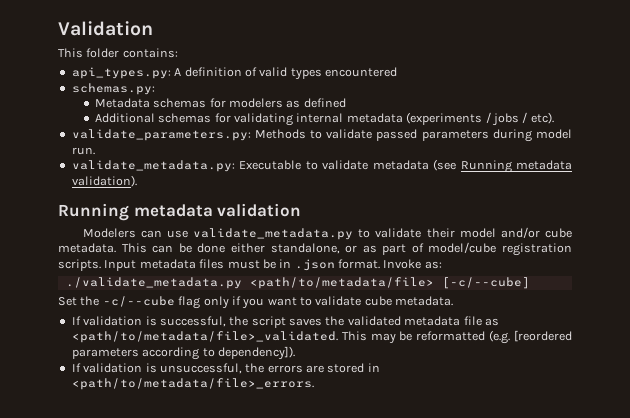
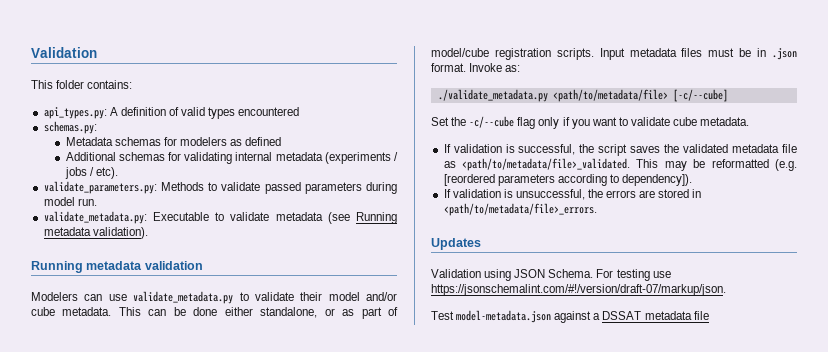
+ Updates
+ Validation using JSON Schema. For testing use https://jsonschemalint.com/#!/version/draft-07/markup/json.
+ Test model-metadata.json against a DSSAT metadata file

